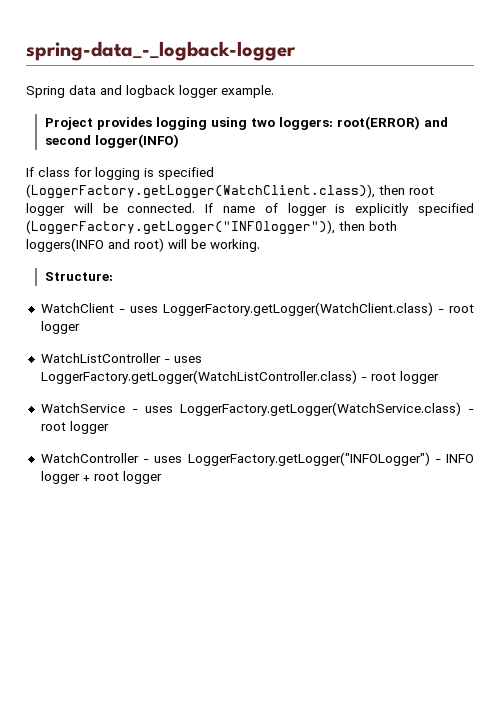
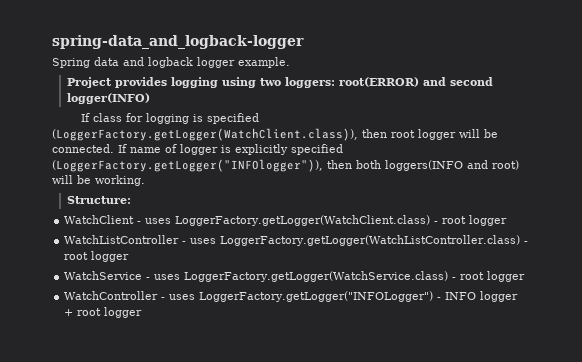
- spring-data_-_logback-logger
+ spring-data_and_logback-logger

